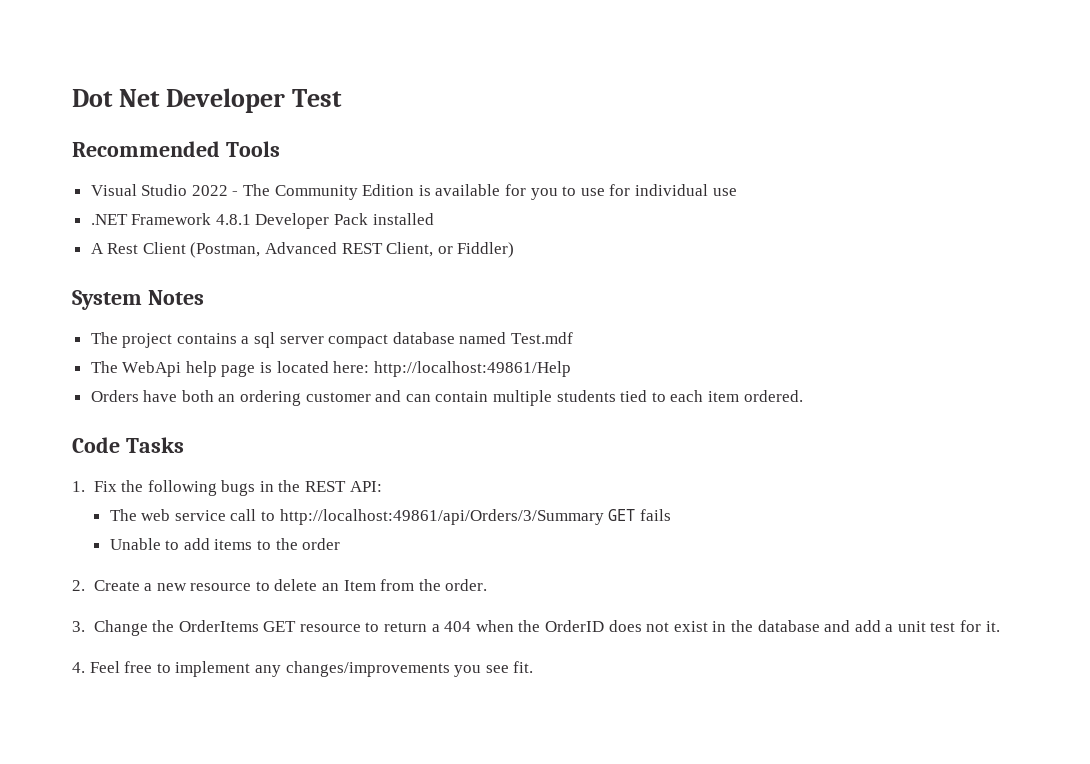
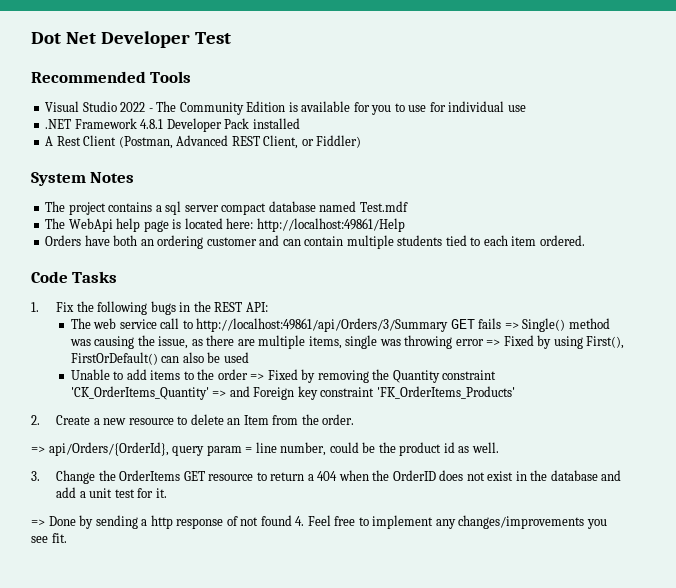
- The web service call to http://localhost:49861/api/Orders/3/Summary GET fails
+ The web service call to http://localhost:49861/api/Orders/3/Summary GET fails => Single() method was causing the issue, as there are multiple items, single was throwing error => Fixed by using First(), FirstOrDefault() can also be used
- Unable to add items to the order
+ Unable to add items to the order => Fixed by removing the Quantity constraint 'CK_OrderItems_Quantity' => and Foreign key constraint 'FK_OrderItems_Products'
+ => api/Orders/{OrderId}, query param = line number, could be the product id as well.
- 4. Feel free to implement any changes/improvements you see fit.
+ => Done by sending a http response of not found 4. Feel free to implement any changes/improvements you see fit.

